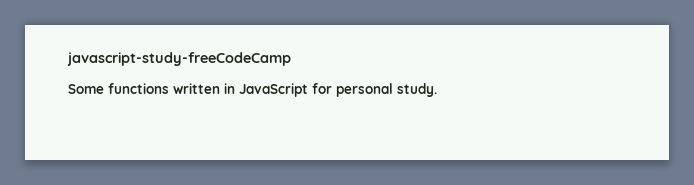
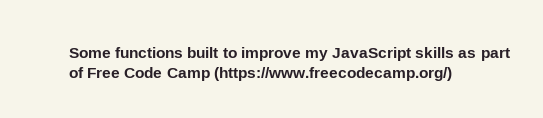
- javascript-study-freeCodeCamp
- Some functions written in JavaScript for personal study.
+ Some functions built to improve my JavaScript skills as part of Free Code Camp (https://www.freecodecamp.org/)

